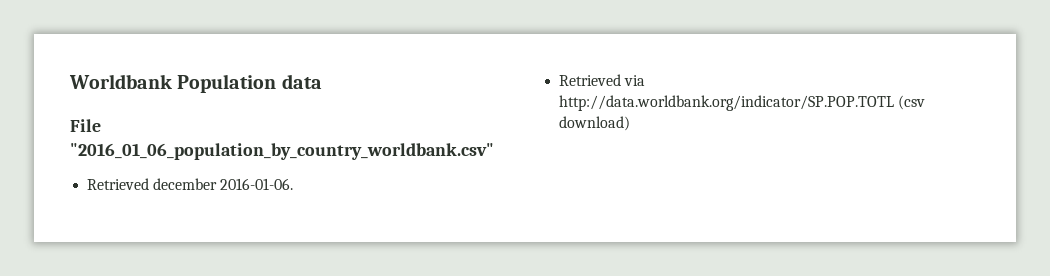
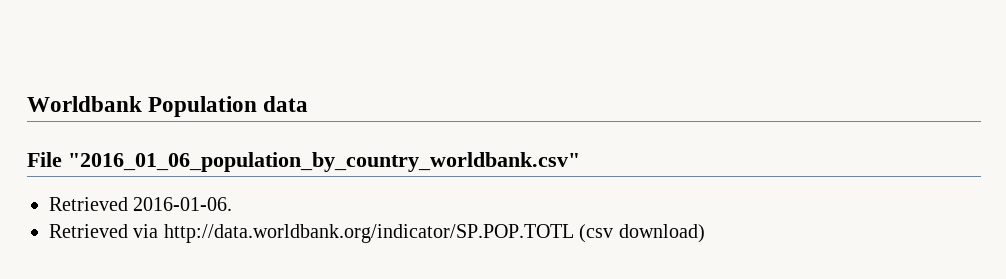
- Retrieved december 2016-01-06.
+ Retrieved 2016-01-06.

